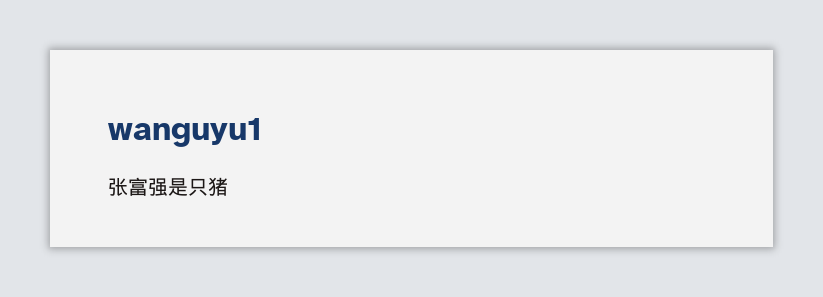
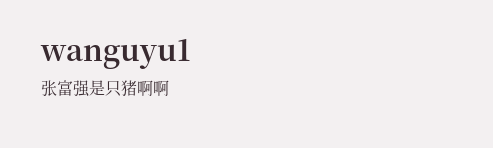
- 张富强是只猪
+ 张富强是只猪啊啊

